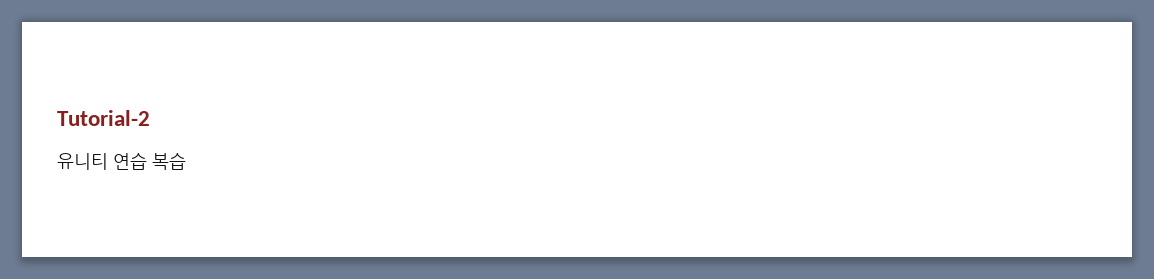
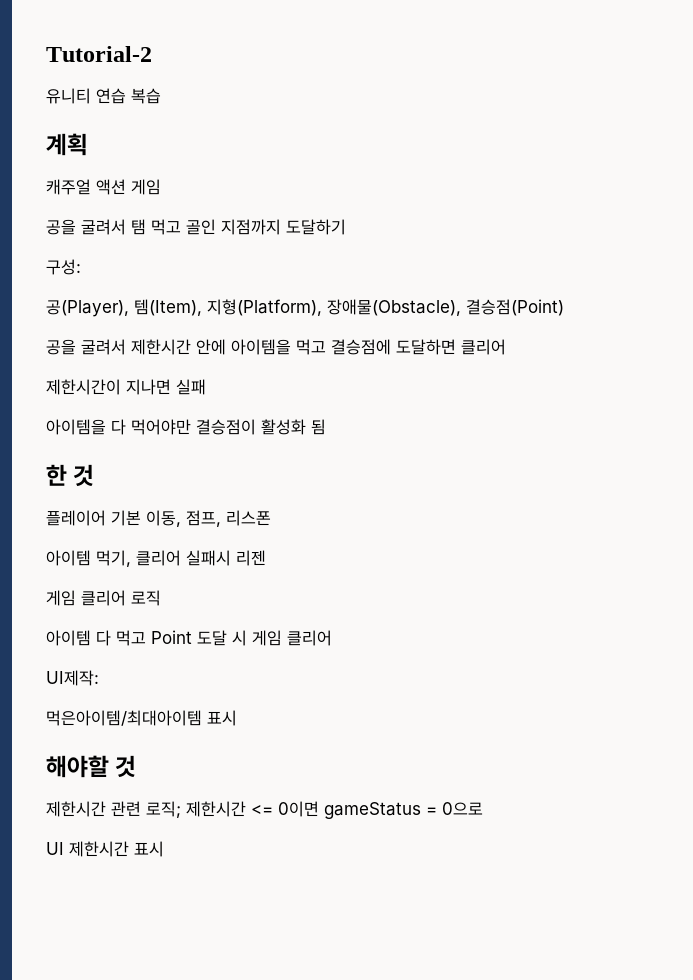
+ 계획
+ 캐주얼 액션 게임
+ 공을 굴려서 탬 먹고 골인 지점까지 도달하기
+ 구성:
+ 공(Player), 템(Item), 지형(Platform), 장애물(Obstacle), 결승점(Point)
+ 공을 굴려서 제한시간 안에 아이템을 먹고 결승점에 도달하면 클리어
+ 제한시간이 지나면 실패
+ 아이템을 다 먹어야만 결승점이 활성화 됨
+ 한 것
+ 플레이어 기본 이동, 점프, 리스폰
+ 아이템 먹기, 클리어 실패시 리젠
+ 게임 클리어 로직
+ 아이템 다 먹고 Point 도달 시 게임 클리어
+ UI제작:
+ 먹은아이템/최대아이템 표시
+ 해야할 것
+ 제한시간 관련 로직; 제한시간 <= 0이면 gameStatus = 0으로
+ UI 제한시간 표시

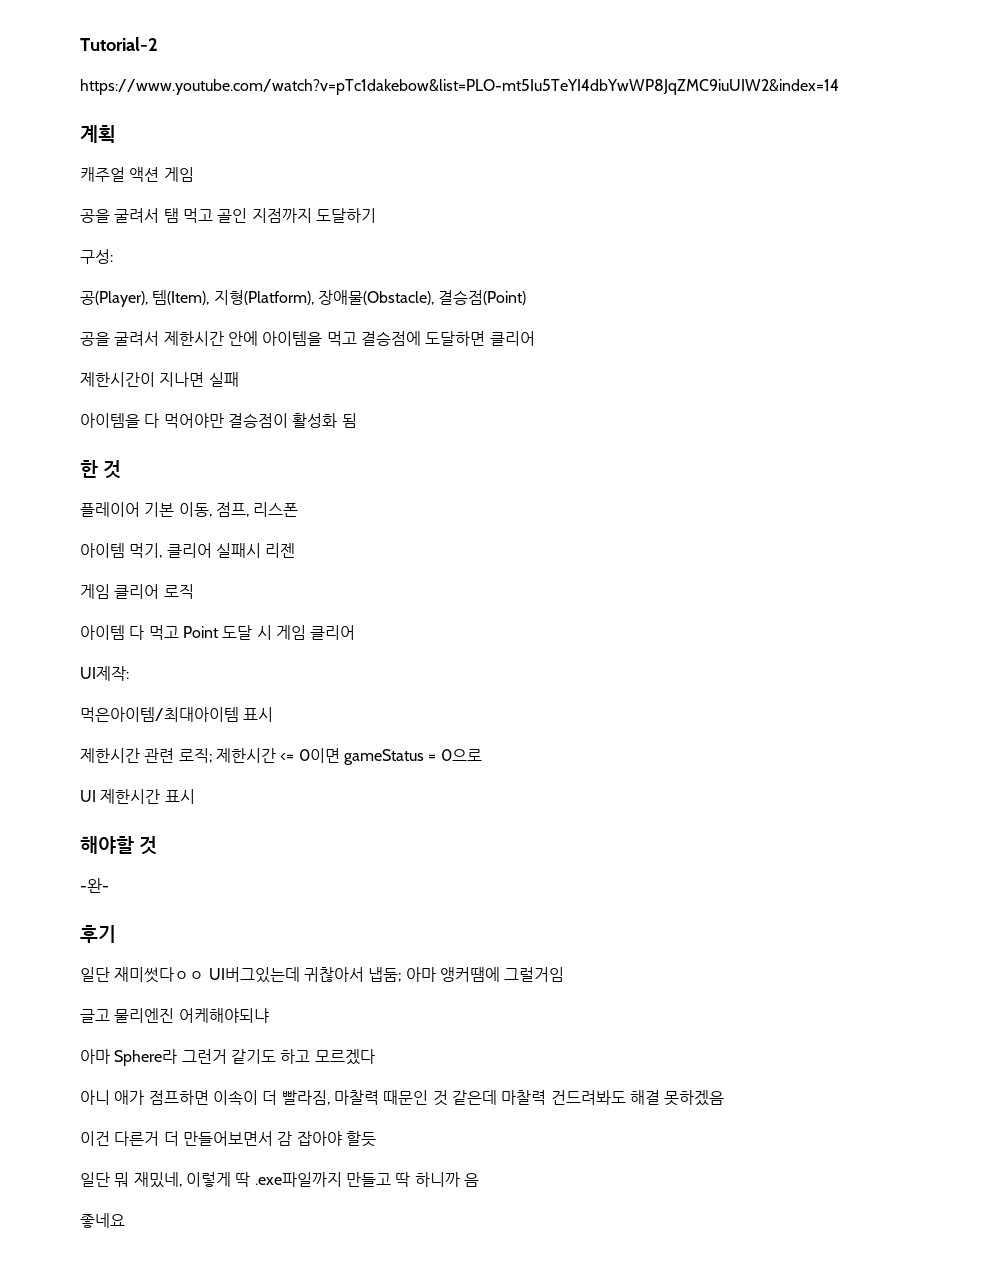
- 유니티 연습 복습
+ https://www.youtube.com/watch?v=pTc1dakebow&list=PLO-mt5Iu5TeYI4dbYwWP8JqZMC9iuUIW2&index=14
- 해야할 것
+ 해야할 것
+ -완-
+ 후기
+ 일단 재미썻다ㅇㅇ UI버그있는데 귀찮아서 냅둠; 아마 앵커땜에 그럴거임
+ 글고 물리엔진 어케해야되냐
+ 아마 Sphere라 그런거 같기도 하고 모르겠다
+ 아니 애가 점프하면 이속이 더 빨라짐, 마찰력 때문인 것 같은데 마찰력 건드려봐도 해결 못하겠음
+ 이건 다른거 더 만들어보면서 감 잡아야 할듯
+ 일단 뭐 재밌네, 이렇게 딱 .exe파일까지 만들고 딱 하니까 음
+ 좋네요

